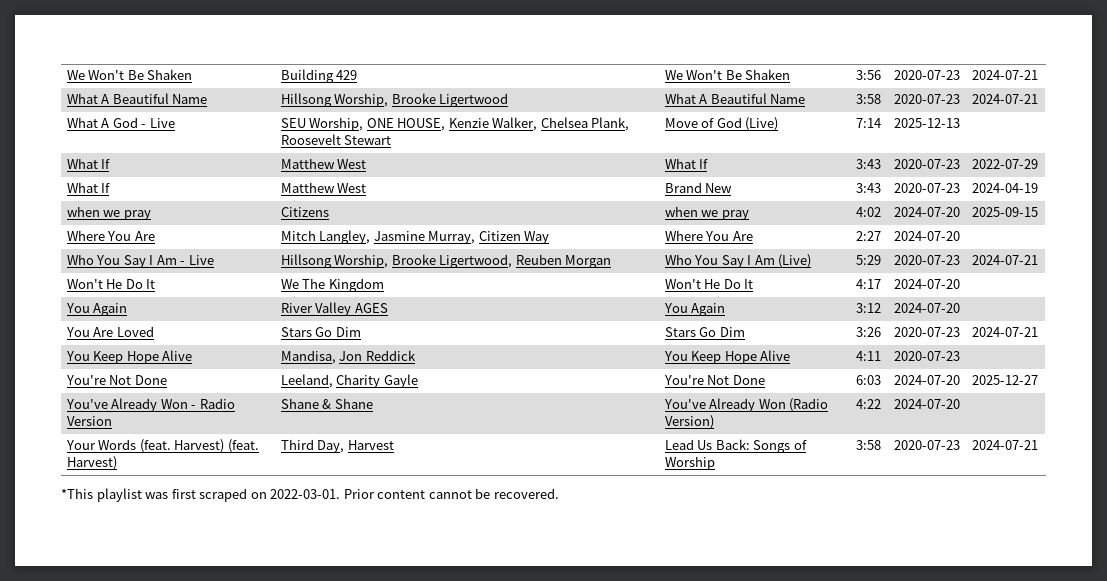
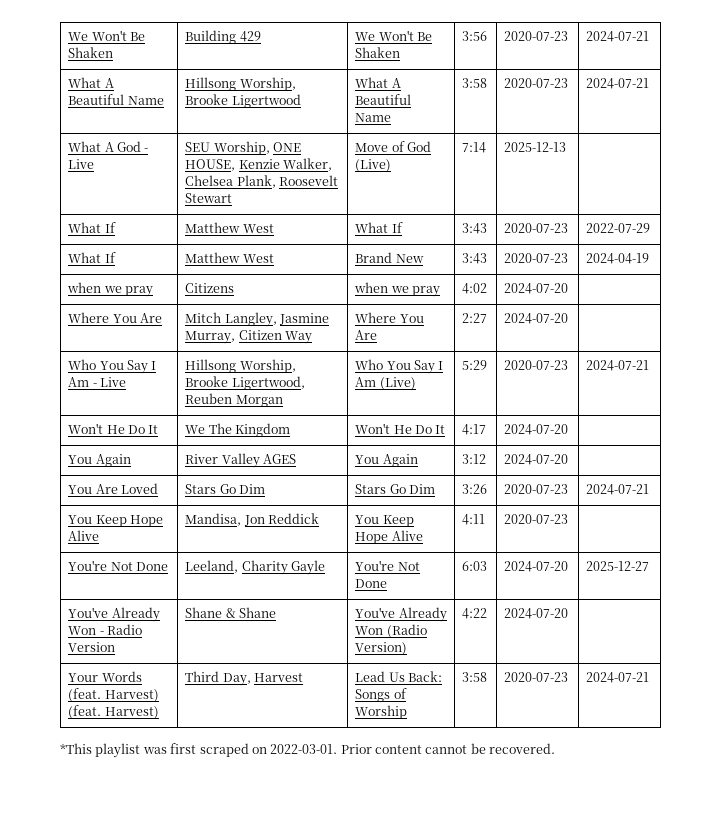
- when we pray | Citizens | when we pray | 4:02 | 2024-07-20 | 2025-09-15
+ when we pray | Citizens | when we pray | 4:02 | 2024-07-20 |

